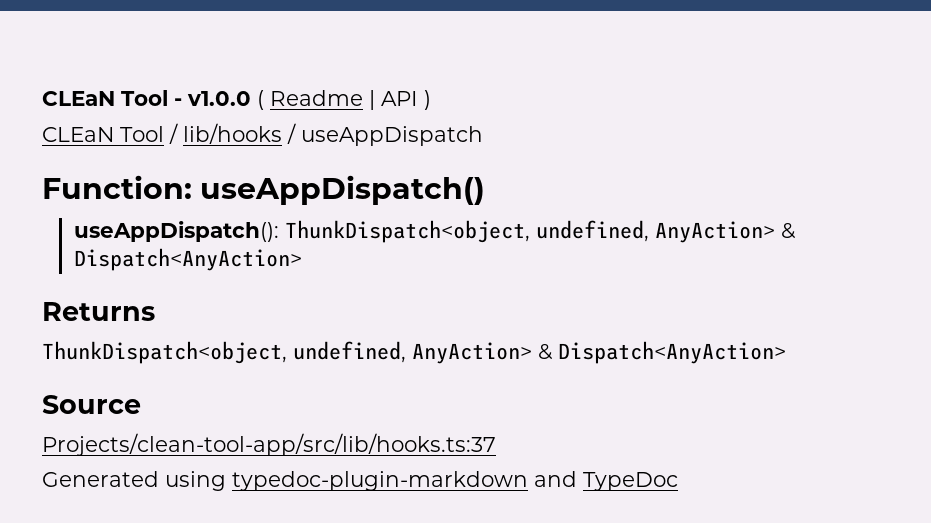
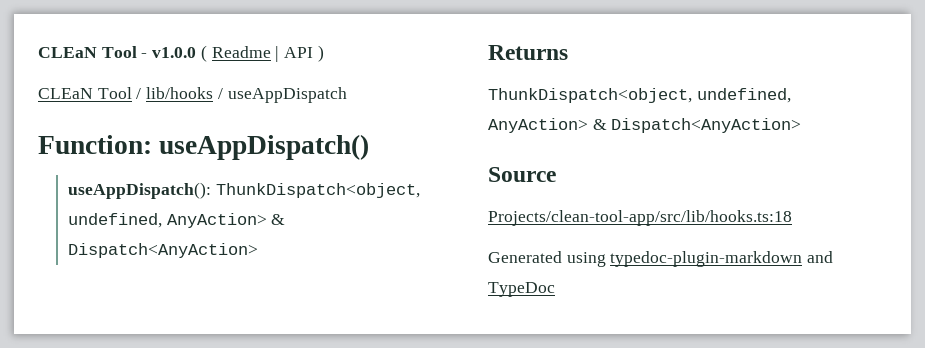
- Projects/clean-tool-app/src/lib/hooks.ts:37
+ Projects/clean-tool-app/src/lib/hooks.ts:18

